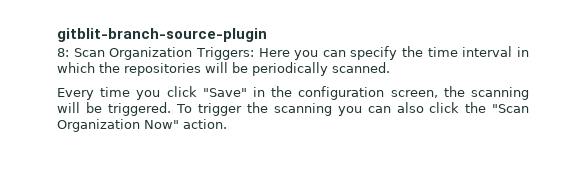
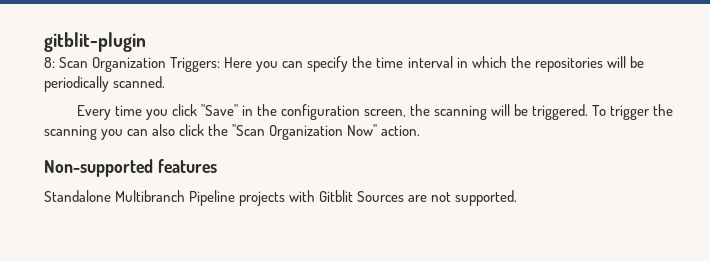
- gitblit-branch-source-plugin
+ gitblit-plugin
+ Non-supported features
+ Standalone Multibranch Pipeline projects with Gitblit Sources are not supported.

